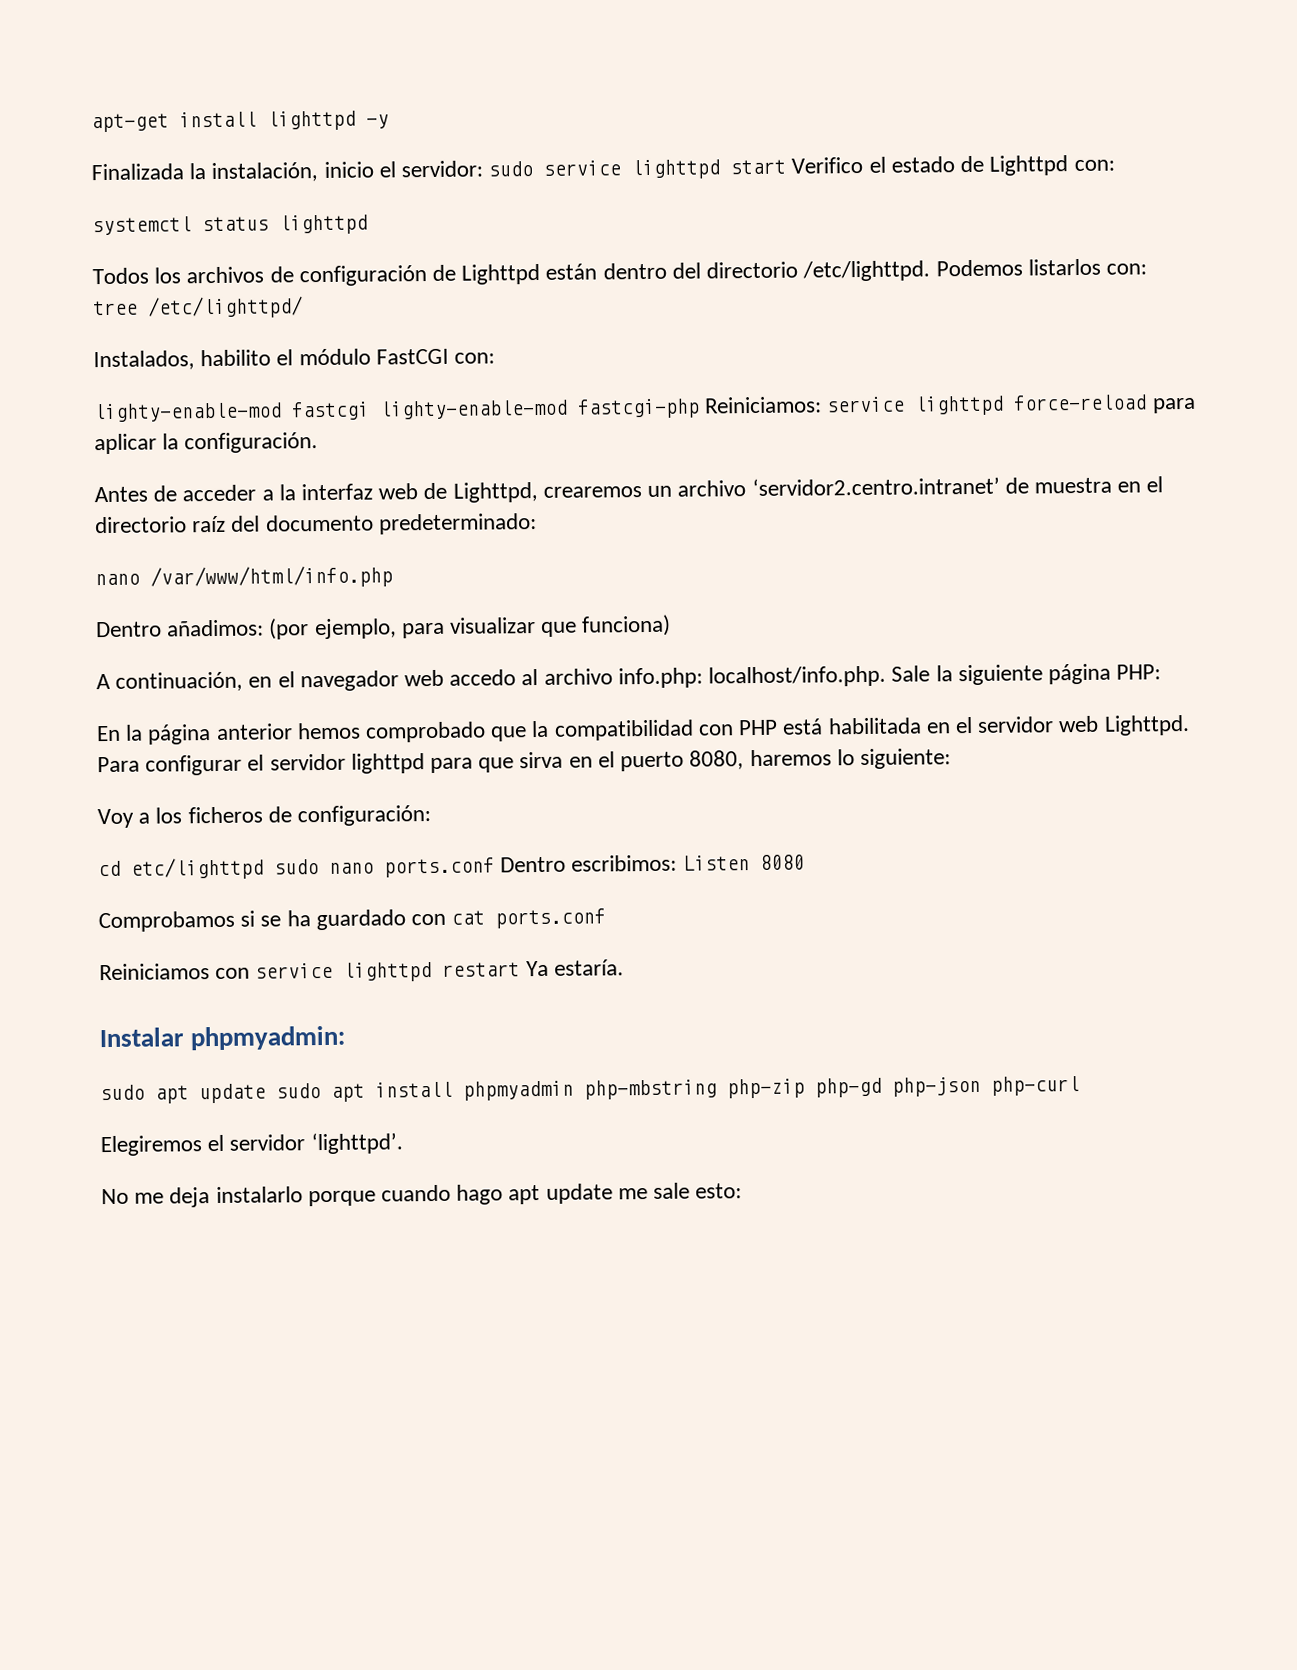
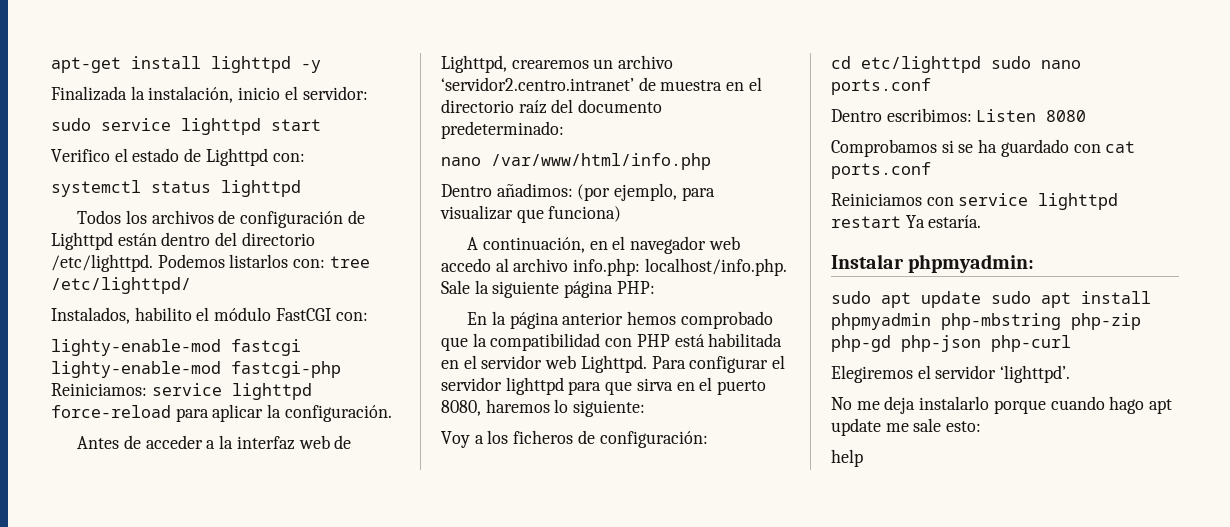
- Finalizada la instalación, inicio el servidor: sudo service lighttpd start Verifico el estado de Lighttpd con:
+ Finalizada la instalación, inicio el servidor:
+ sudo service lighttpd start
+ Verifico el estado de Lighttpd con:
- cd etc/lighttpd sudo nano ports.conf Dentro escribimos: Listen 8080
+ cd etc/lighttpd sudo nano ports.conf
+ Dentro escribimos: Listen 8080
+ help

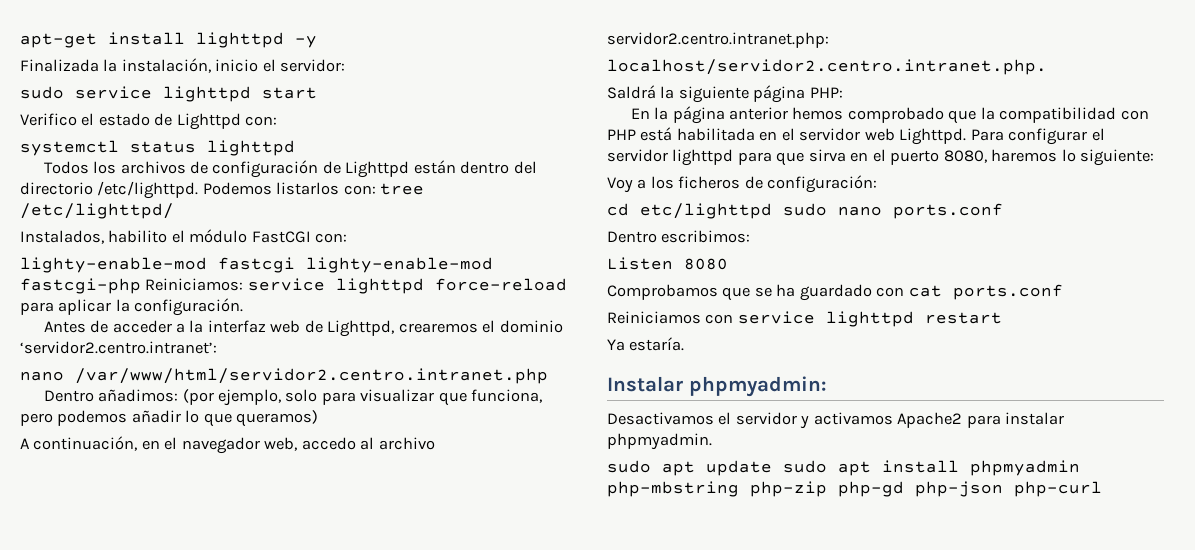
- Antes de acceder a la interfaz web de Lighttpd, crearemos un archivo ‘servidor2.centro.intranet’ de muestra en el directorio raíz del documento predeterminado:
- nano /var/www/html/info.php
+ Antes de acceder a la interfaz web de Lighttpd, crearemos el dominio ‘servidor2.centro.intranet’:
+ nano /var/www/html/servidor2.centro.intranet.php
- Dentro añadimos: (por ejemplo, para visualizar que funciona)
+ Dentro añadimos: (por ejemplo, solo para visualizar que funciona, pero podemos añadir lo que queramos)
- A continuación, en el navegador web accedo al archivo info.php: localhost/info.php. Sale la siguiente página PHP:
+ A continuación, en el navegador web, accedo al archivo servidor2.centro.intranet.php:
+ localhost/servidor2.centro.intranet.php.
+ Saldrá la siguiente página PHP:
- Dentro escribimos: Listen 8080
+ Dentro escribimos:
+ Listen 8080
- Comprobamos si se ha guardado con cat ports.conf
+ Comprobamos que se ha guardado con cat ports.conf
- Reiniciamos con service lighttpd restart Ya estaría.
+ Reiniciamos con service lighttpd restart
+ Ya estaría.
+ Desactivamos el servidor y activamos Apache2 para instalar phpmyadmin.
- Elegiremos el servidor ‘lighttpd’.
- No me deja instalarlo porque cuando hago apt update me sale esto:
- help

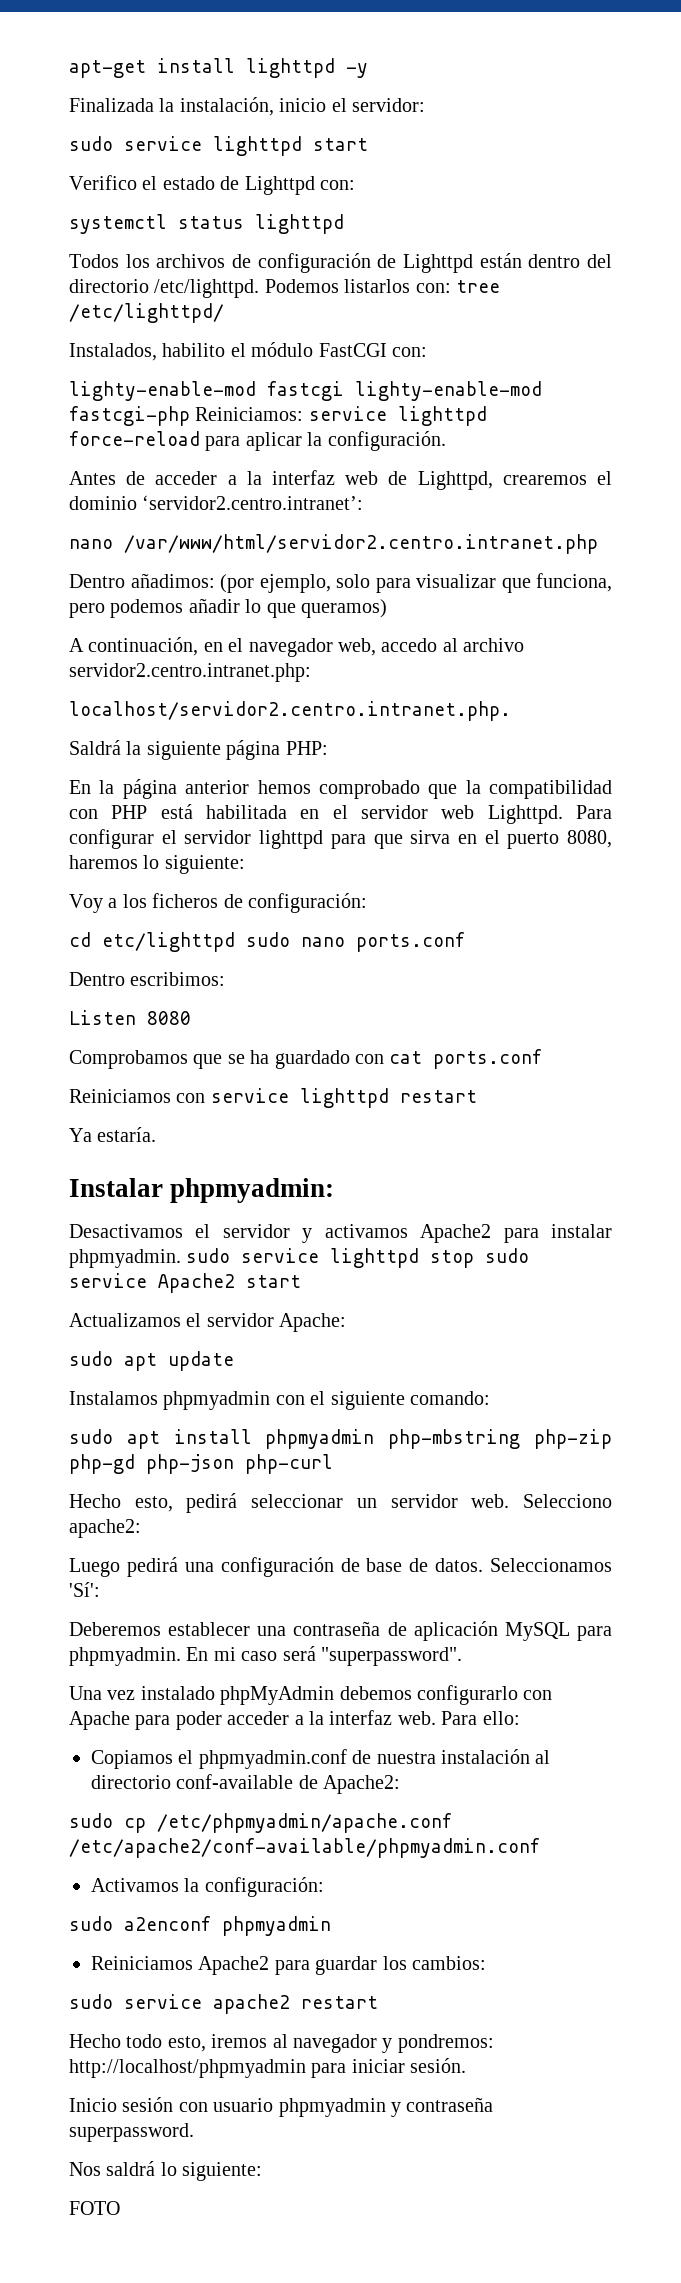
- Desactivamos el servidor y activamos Apache2 para instalar phpmyadmin.
- sudo apt update sudo apt install phpmyadmin php-mbstring php-zip php-gd php-json php-curl
+ Desactivamos el servidor y activamos Apache2 para instalar phpmyadmin. sudo service lighttpd stop sudo service Apache2 start
+ Actualizamos el servidor Apache:
+ sudo apt update
+ Instalamos phpmyadmin con el siguiente comando:
+ sudo apt install phpmyadmin php-mbstring php-zip php-gd php-json php-curl
+ Hecho esto, pedirá seleccionar un servidor web. Selecciono apache2:
+ Luego pedirá una configuración de base de datos. Seleccionamos 'Sí':
+ Deberemos establecer una contraseña de aplicación MySQL para phpmyadmin. En mi caso será "superpassword".
+ Una vez instalado phpMyAdmin debemos configurarlo con Apache para poder acceder a la interfaz web. Para ello:
+ Copiamos el phpmyadmin.conf de nuestra instalación al directorio conf-available de Apache2:
+ sudo cp /etc/phpmyadmin/apache.conf /etc/apache2/conf-available/phpmyadmin.conf
+ Activamos la configuración:
+ sudo a2enconf phpmyadmin
+ Reiniciamos Apache2 para guardar los cambios:
+ sudo service apache2 restart
+ Hecho todo esto, iremos al navegador y pondremos: http://localhost/phpmyadmin para iniciar sesión.
+ Inicio sesión con usuario phpmyadmin y contraseña superpassword.
+ Nos saldrá lo siguiente:
+ FOTO

